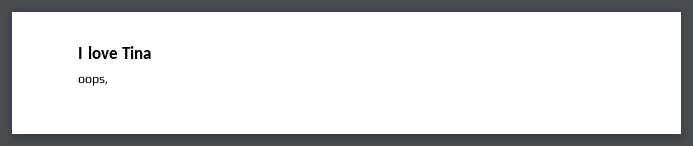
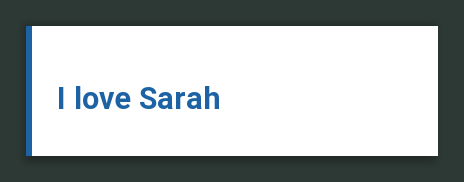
- I love Tina
- oops,
+ I love Sarah

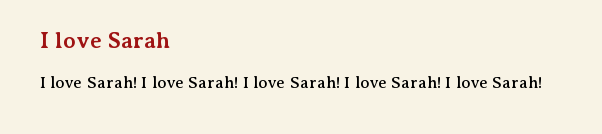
+ I love Sarah! I love Sarah! I love Sarah! I love Sarah! I love Sarah!

